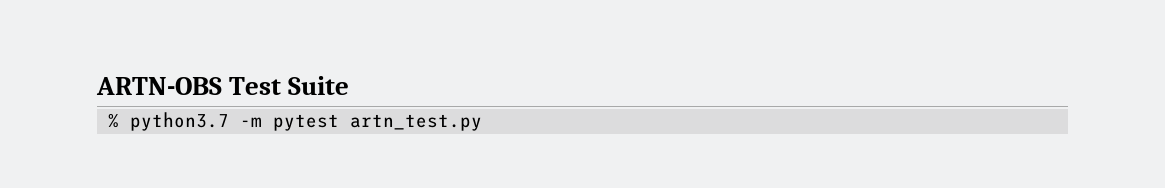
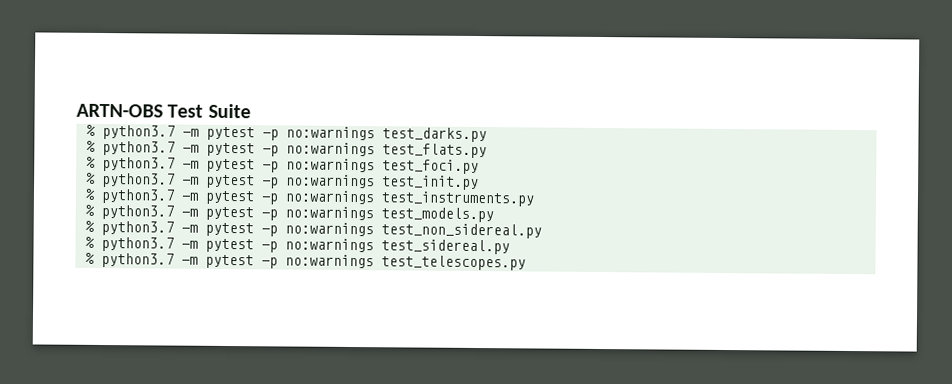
- % python3.7 -m pytest artn_test.py
+ % python3.7 -m pytest -p no:warnings test_darks.py
+ % python3.7 -m pytest -p no:warnings test_flats.py
+ % python3.7 -m pytest -p no:warnings test_foci.py
+ % python3.7 -m pytest -p no:warnings test_init.py
+ % python3.7 -m pytest -p no:warnings test_instruments.py
+ % python3.7 -m pytest -p no:warnings test_models.py
+ % python3.7 -m pytest -p no:warnings test_non_sidereal.py
+ % python3.7 -m pytest -p no:warnings test_sidereal.py
+ % python3.7 -m pytest -p no:warnings test_telescopes.py

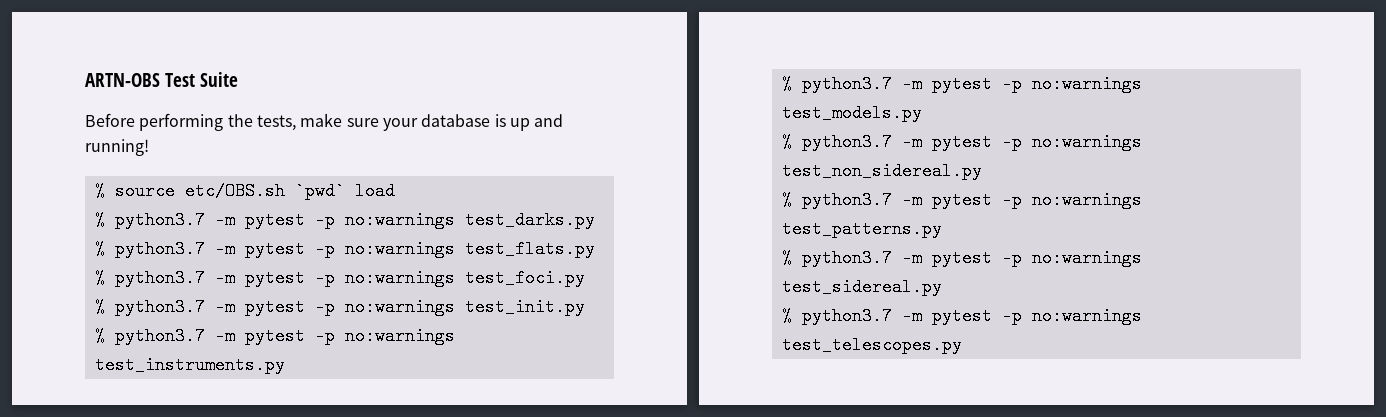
+ Before performing the tests, make sure your database is up and running!
+ % source etc/OBS.sh `pwd` load
+ % python3.7 -m pytest -p no:warnings test_patterns.py

